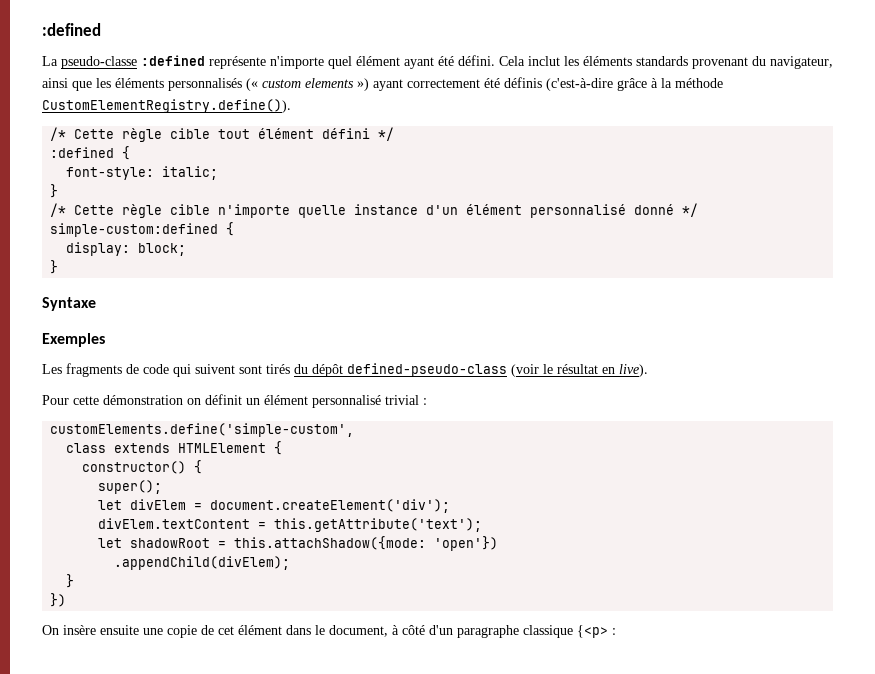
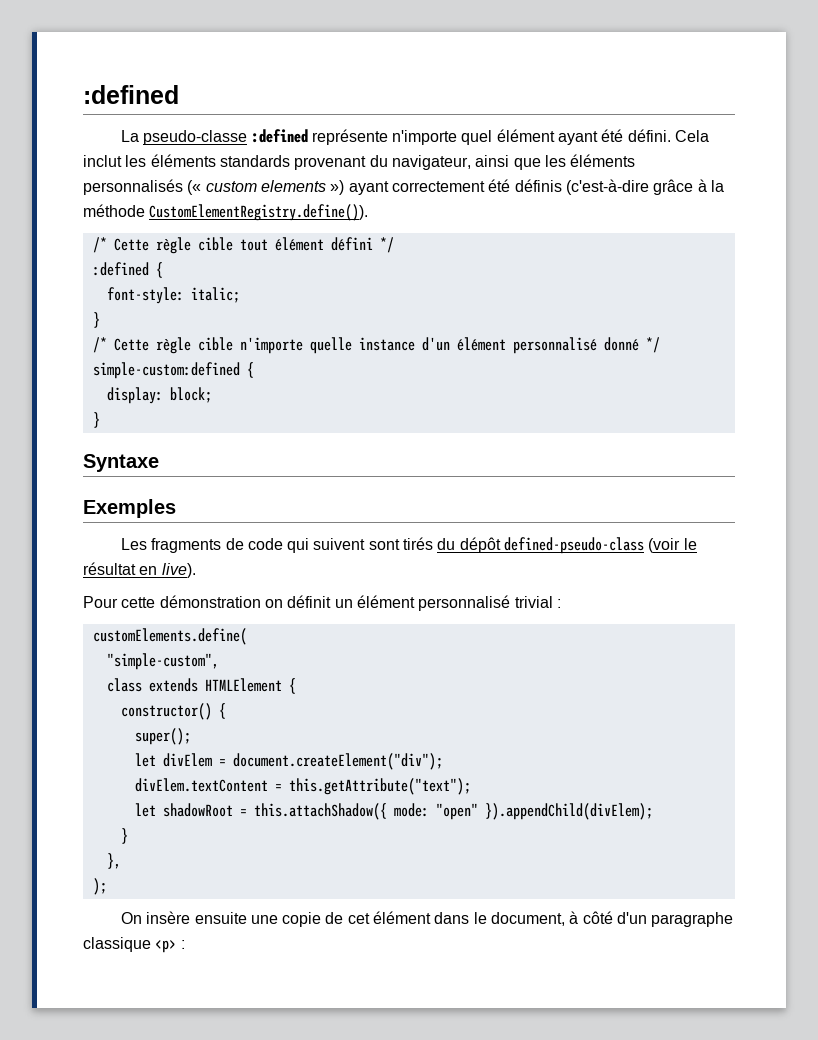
- customElements.define('simple-custom',
+ customElements.define(
+ "simple-custom",
- let divElem = document.createElement('div');
+ let divElem = document.createElement("div");
- divElem.textContent = this.getAttribute('text');
+ divElem.textContent = this.getAttribute("text");
- let shadowRoot = this.attachShadow({mode: 'open'})
- .appendChild(divElem);
+ let shadowRoot = this.attachShadow({ mode: "open" }).appendChild(divElem);
  }
- })
+ },
+ );
- On insère ensuite une copie de cet élément dans le document, à côté d'un paragraphe classique {<p> :
+ On insère ensuite une copie de cet élément dans le document, à côté d'un paragraphe classique <p> :

